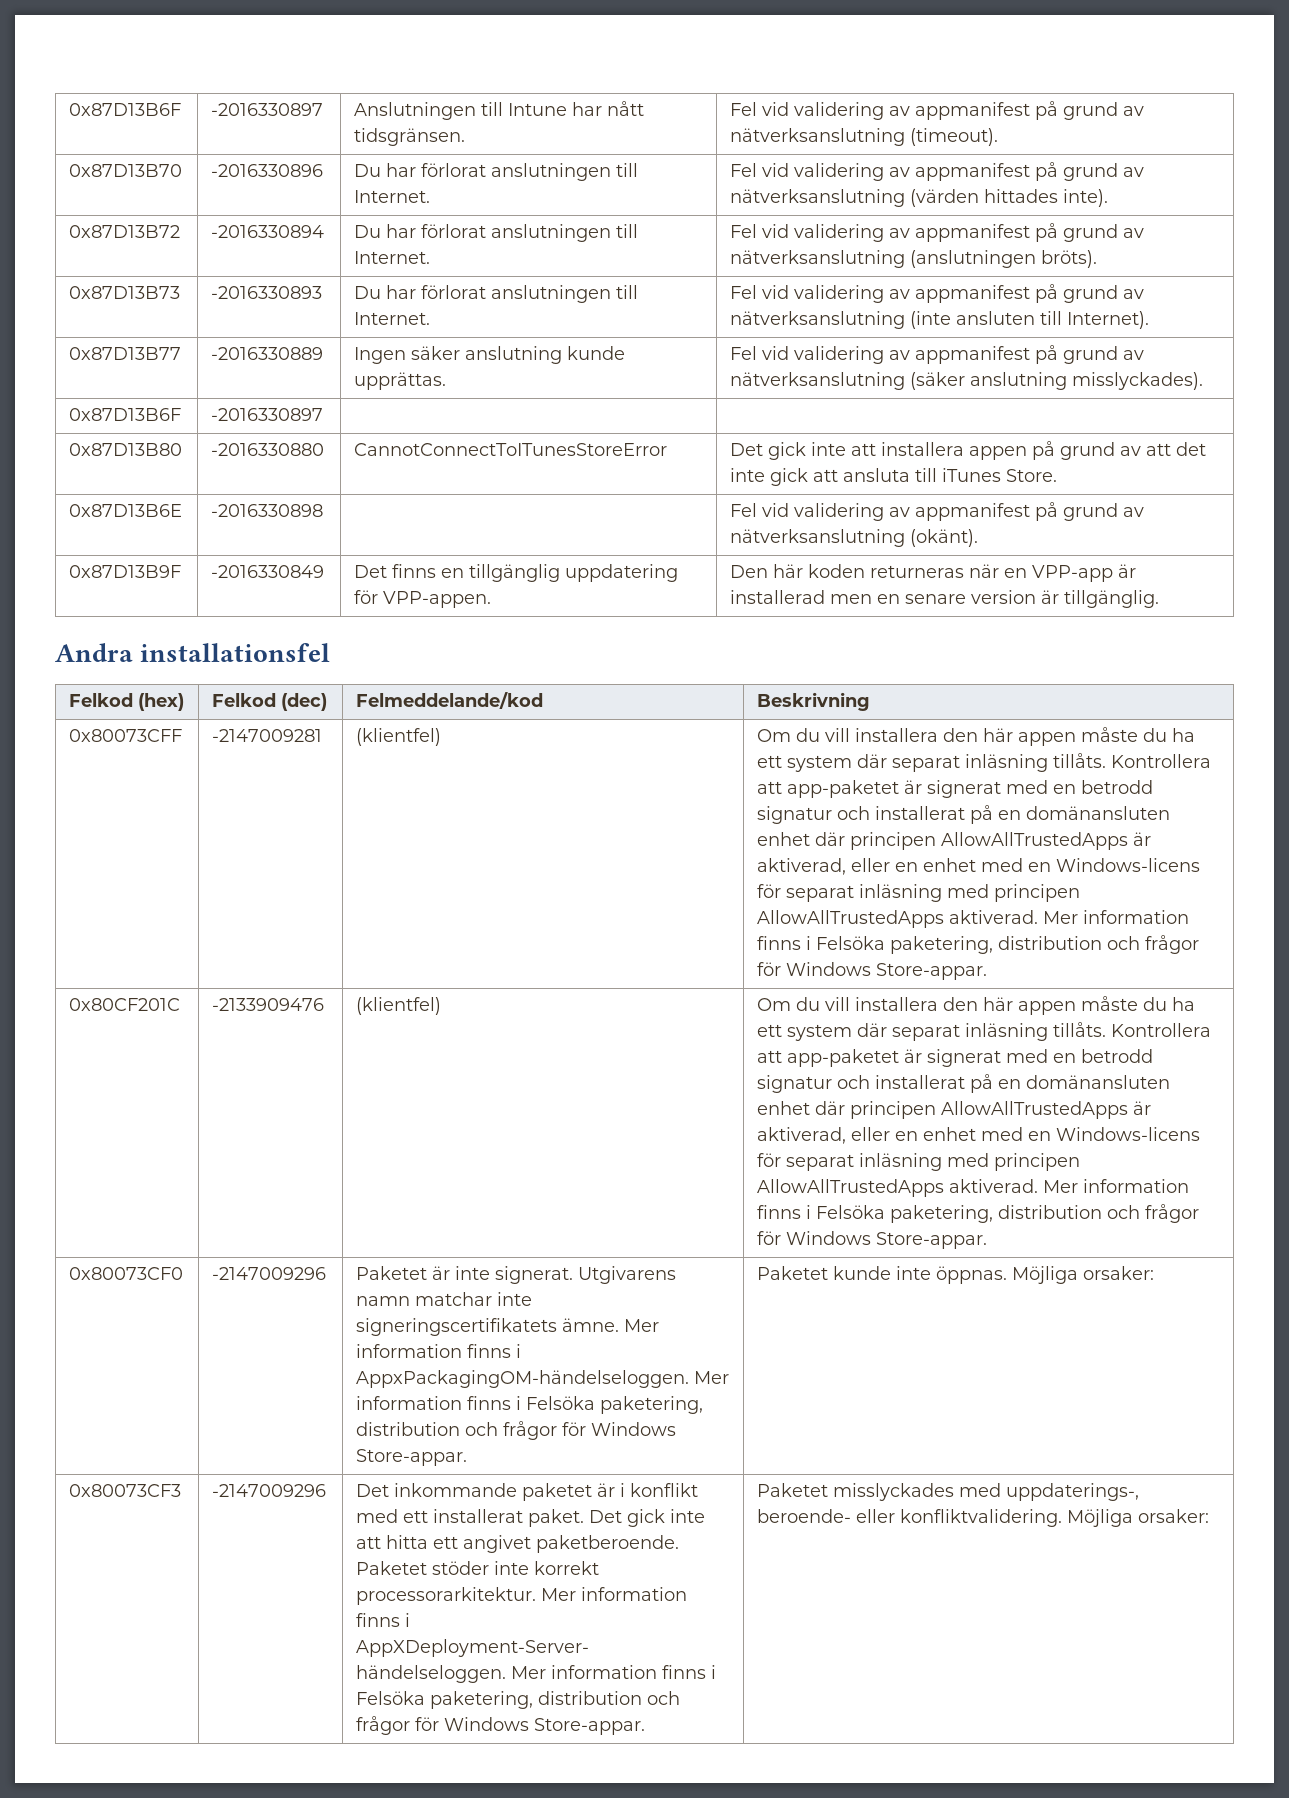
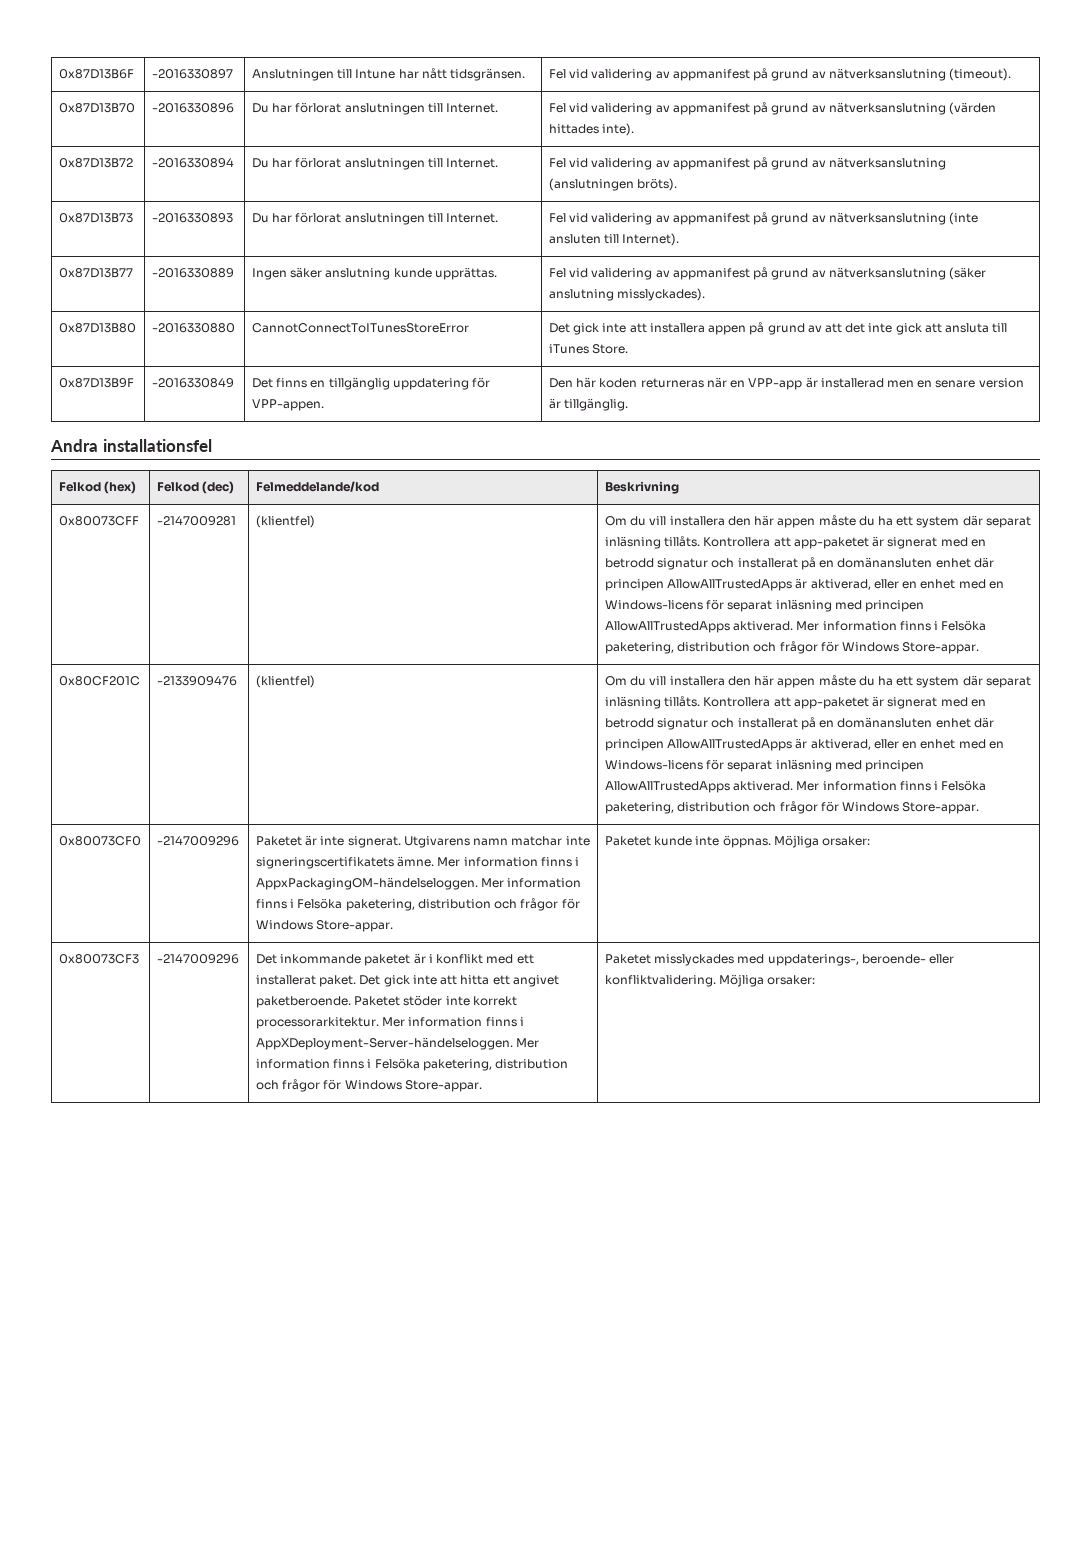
- 0x87D13B6F | -2016330897 | |
- 0x87D13B6E | -2016330898 | | Fel vid validering av appmanifest på grund av nätverksanslutning (okänt).

